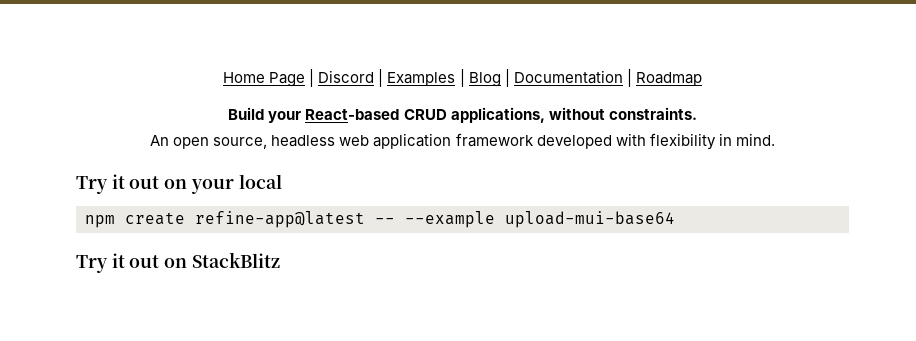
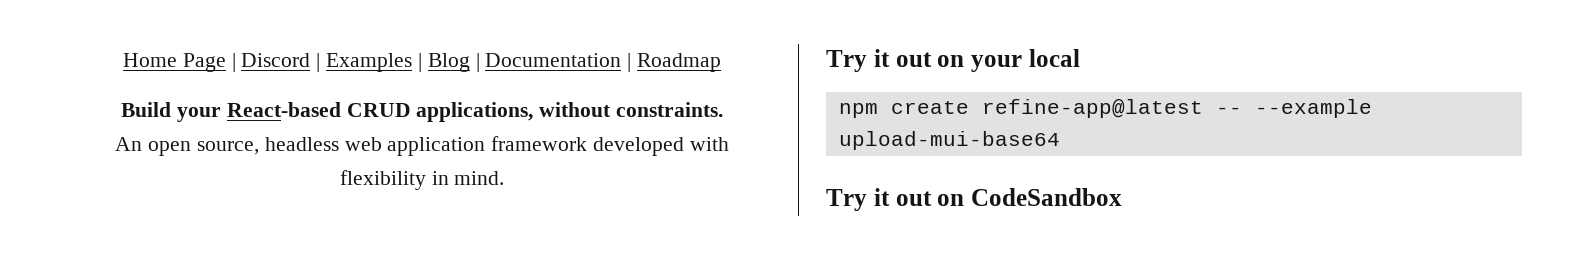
- Try it out on StackBlitz
+ Try it out on CodeSandbox

